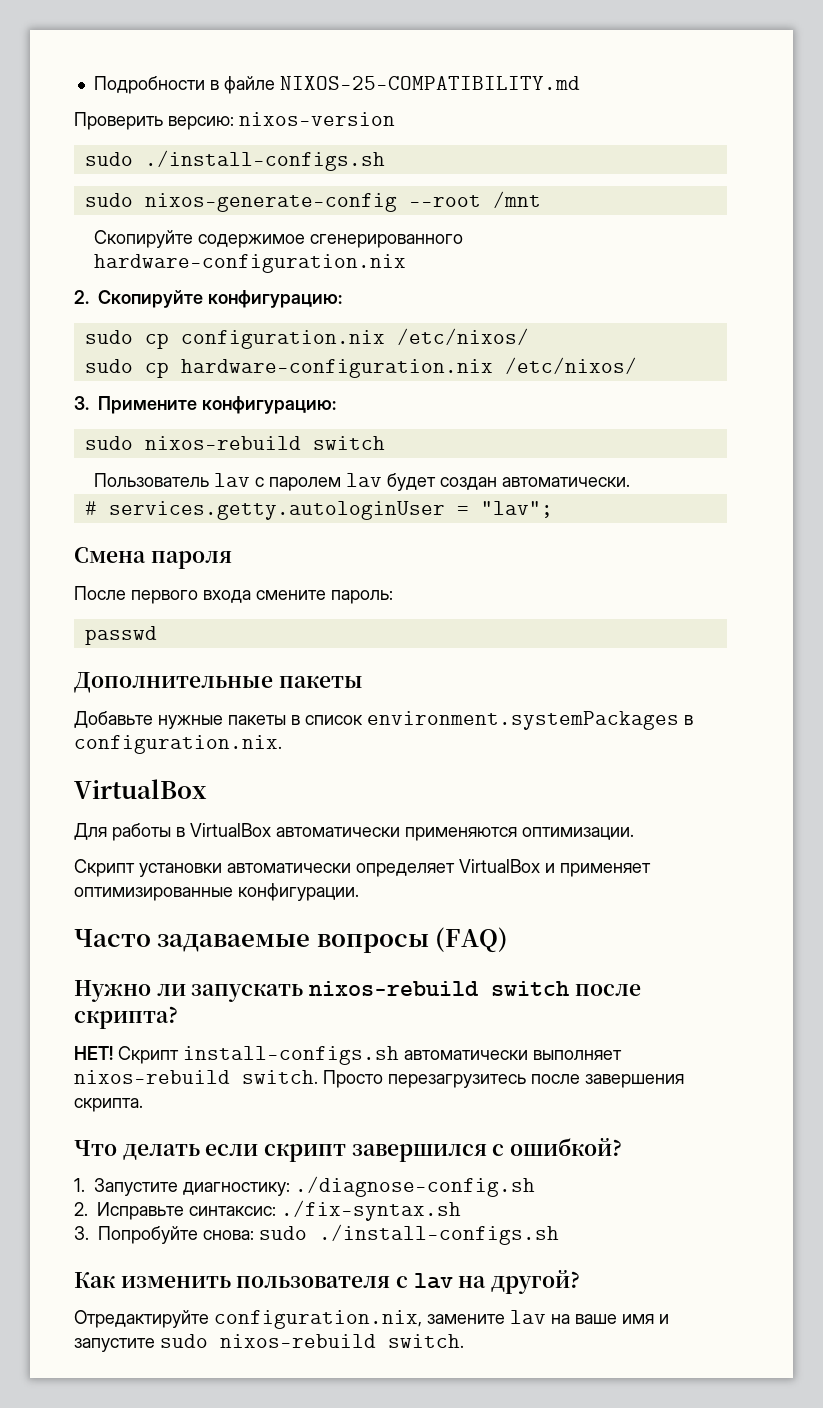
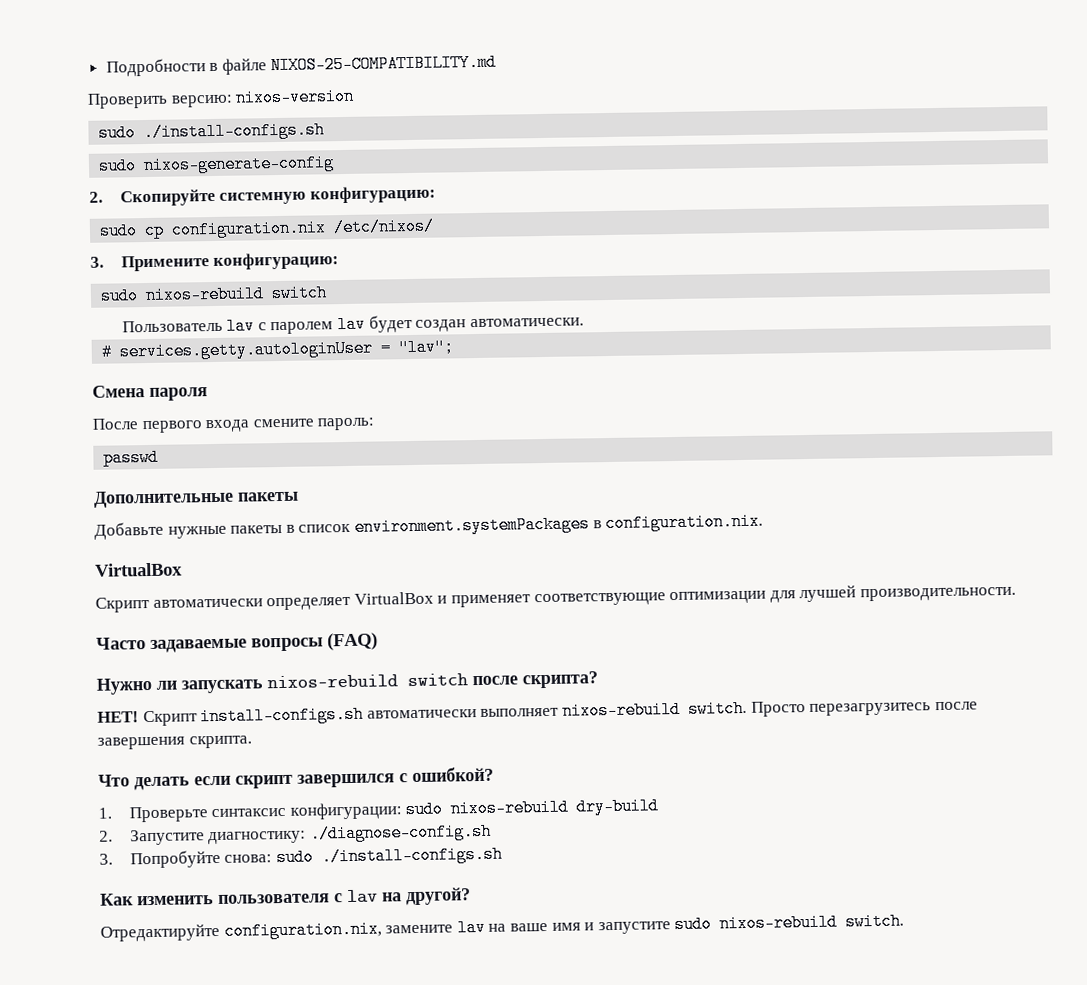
- sudo nixos-generate-config --root /mnt
- Скопируйте содержимое сгенерированного hardware-configuration.nix
+ sudo nixos-generate-config
- 2. Скопируйте конфигурацию:
+ 2. Скопируйте системную конфигурацию:
- sudo cp hardware-configuration.nix /etc/nixos/
- Для работы в VirtualBox автоматически применяются оптимизации.
- Скрипт установки автоматически определяет VirtualBox и применяет оптимизированные конфигурации.
+ Скрипт автоматически определяет VirtualBox и применяет соответствующие оптимизации для лучшей производительности.
- 1. Запустите диагностику: ./diagnose-config.sh
+ 1. Проверьте синтаксис конфигурации: sudo nixos-rebuild dry-build
+ 2. Запустите диагностику: ./diagnose-config.sh
- 2. Исправьте синтаксис: ./fix-syntax.sh

